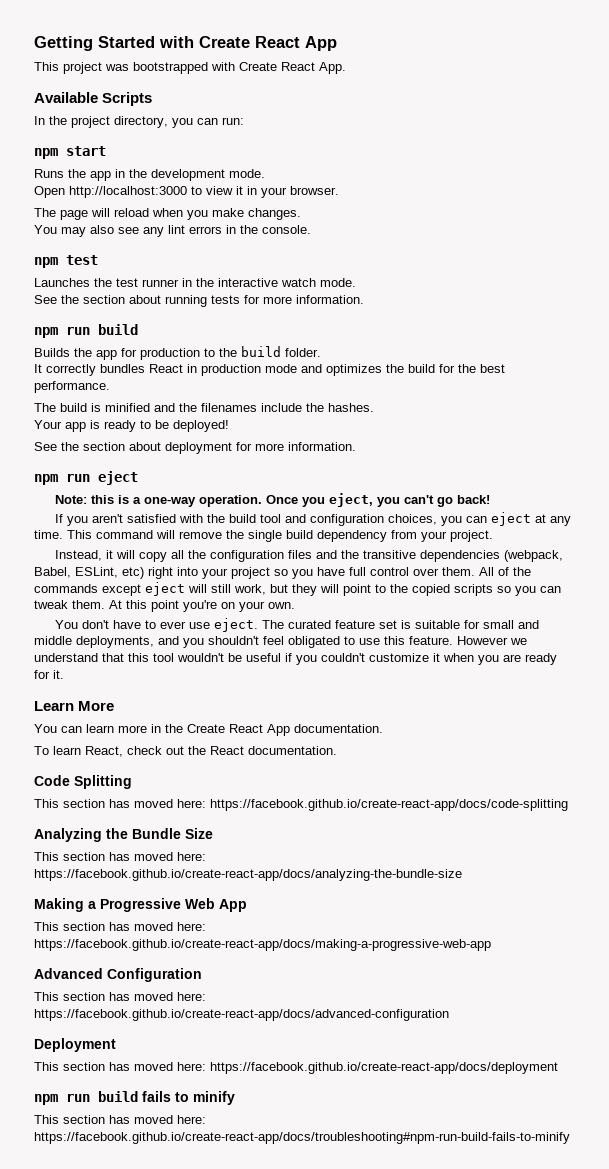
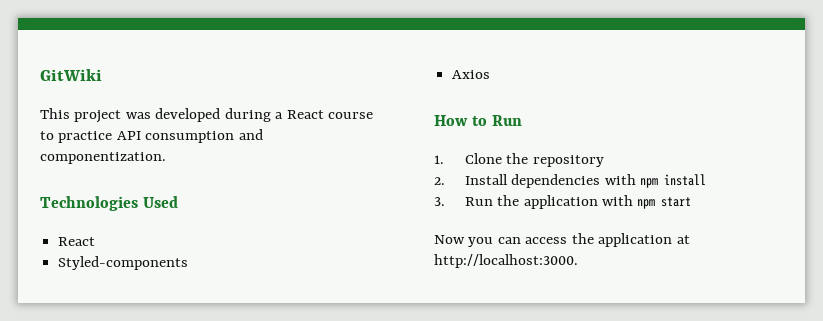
- Getting Started with Create React App
- This project was bootstrapped with Create React App.
- Available Scripts
- In the project directory, you can run:
- npm start
- Runs the app in the development mode.
- Open http://localhost:3000 to view it in your browser.
- The page will reload when you make changes.
- You may also see any lint errors in the console.
- npm test
- Launches the test runner in the interactive watch mode.
- See the section about running tests for more information.
- npm run build
- Builds the app for production to the build folder.
- It correctly bundles React in production mode and optimizes the build for the best performance.
- The build is minified and the filenames include the hashes.
- Your app is ready to be deployed!
- See the section about deployment for more information.
- npm run eject
- Note: this is a one-way operation. Once you eject, you can't go back!
- If you aren't satisfied with the build tool and configuration choices, you can eject at any time. This command will remove the single build dependency from your project.
- Instead, it will copy all the configuration files and the transitive dependencies (webpack, Babel, ESLint, etc) right into your project so you have full control over them. All of the commands except eject will still work, but they will point to the copied scripts so you can tweak them. At this point you're on your own.
- You don't have to ever use eject. The curated feature set is suitable for small and middle deployments, and you shouldn't feel obligated to use this feature. However we understand that this tool wouldn't be useful if you couldn't customize it when you are ready for it.
- Learn More
- You can learn more in the Create React App documentation.
- To learn React, check out the React documentation.
- Code Splitting
- This section has moved here: https://facebook.github.io/create-react-app/docs/code-splitting
- Analyzing the Bundle Size
- This section has moved here: https://facebook.github.io/create-react-app/docs/analyzing-the-bundle-size
- Making a Progressive Web App
- This section has moved here: https://facebook.github.io/create-react-app/docs/making-a-progressive-web-app
- Advanced Configuration
- This section has moved here: https://facebook.github.io/create-react-app/docs/advanced-configuration
- Deployment
- This section has moved here: https://facebook.github.io/create-react-app/docs/deployment
- npm run build fails to minify
- This section has moved here: https://facebook.github.io/create-react-app/docs/troubleshooting#npm-run-build-fails-to-minify
+ GitWiki
+ This project was developed during a React course to practice API consumption and componentization.
+ Technologies Used
+ React
+ Styled-components
+ Axios
+ How to Run
+ 1. Clone the repository
+ 2. Install dependencies with npm install
+ 3. Run the application with npm start
+ Now you can access the application at http://localhost:3000.

